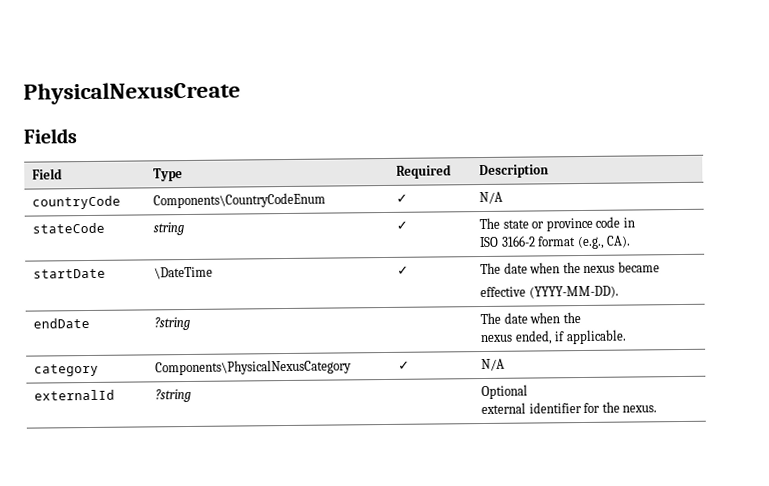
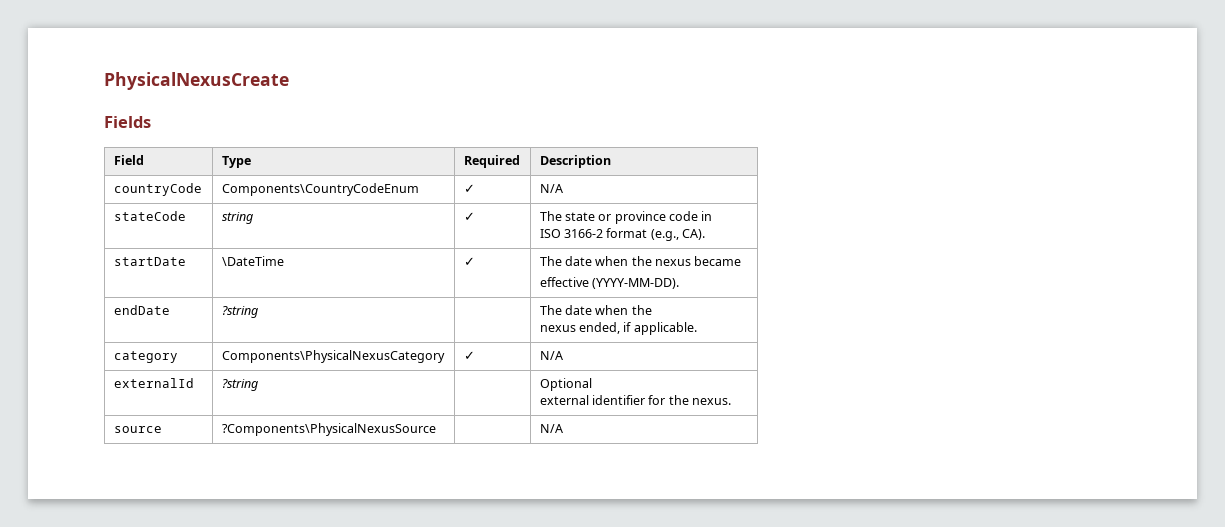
+ source | ?Components\PhysicalNexusSource | | N/A

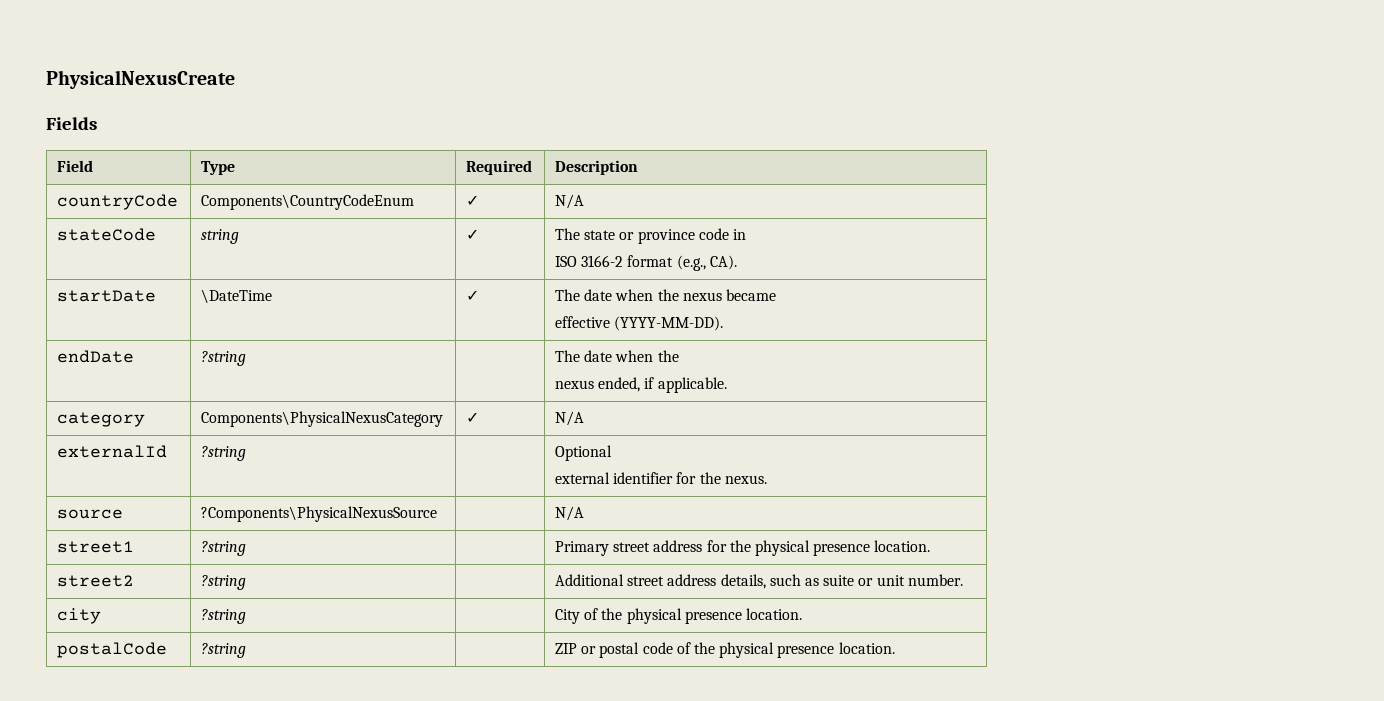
+ street1 | ?string | | Primary street address for the physical presence location.
+ street2 | ?string | | Additional street address details, such as suite or unit number.
+ city | ?string | | City of the physical presence location.
+ postalCode | ?string | | ZIP or postal code of the physical presence location.

